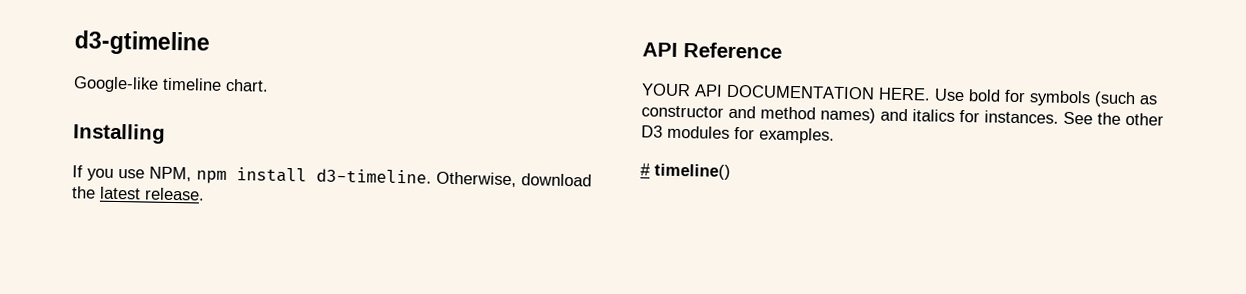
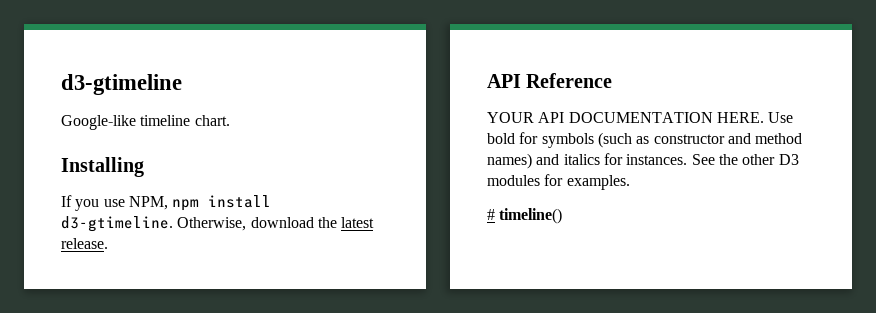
- If you use NPM, npm install d3-timeline.
+ If you use NPM, npm install d3-gtimeline.

